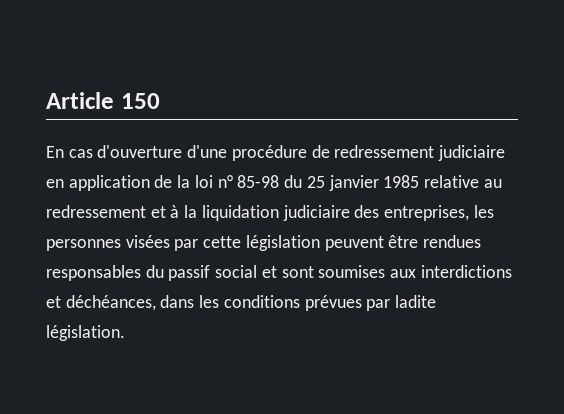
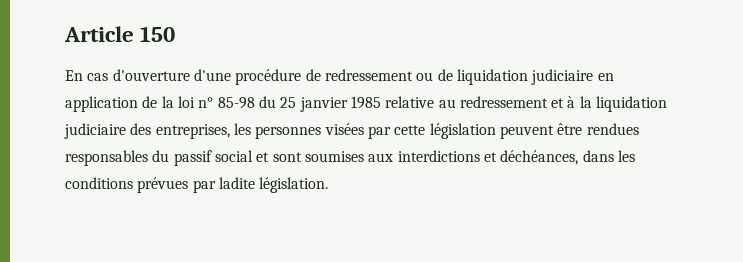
- En cas d'ouverture d'une procédure de redressement judiciaire en application de la loi n° 85-98 du 25 janvier 1985 relative au redressement et à la liquidation judiciaire des entreprises, les personnes visées par cette législation peuvent être rendues responsables du passif social et sont soumises aux interdictions et déchéances, dans les conditions prévues par ladite législation.
+ En cas d'ouverture d'une procédure de redressement ou de liquidation judiciaire en application de la loi n° 85-98 du 25 janvier 1985 relative au redressement et à la liquidation judiciaire des entreprises, les personnes visées par cette législation peuvent être rendues responsables du passif social et sont soumises aux interdictions et déchéances, dans les conditions prévues par ladite législation.

